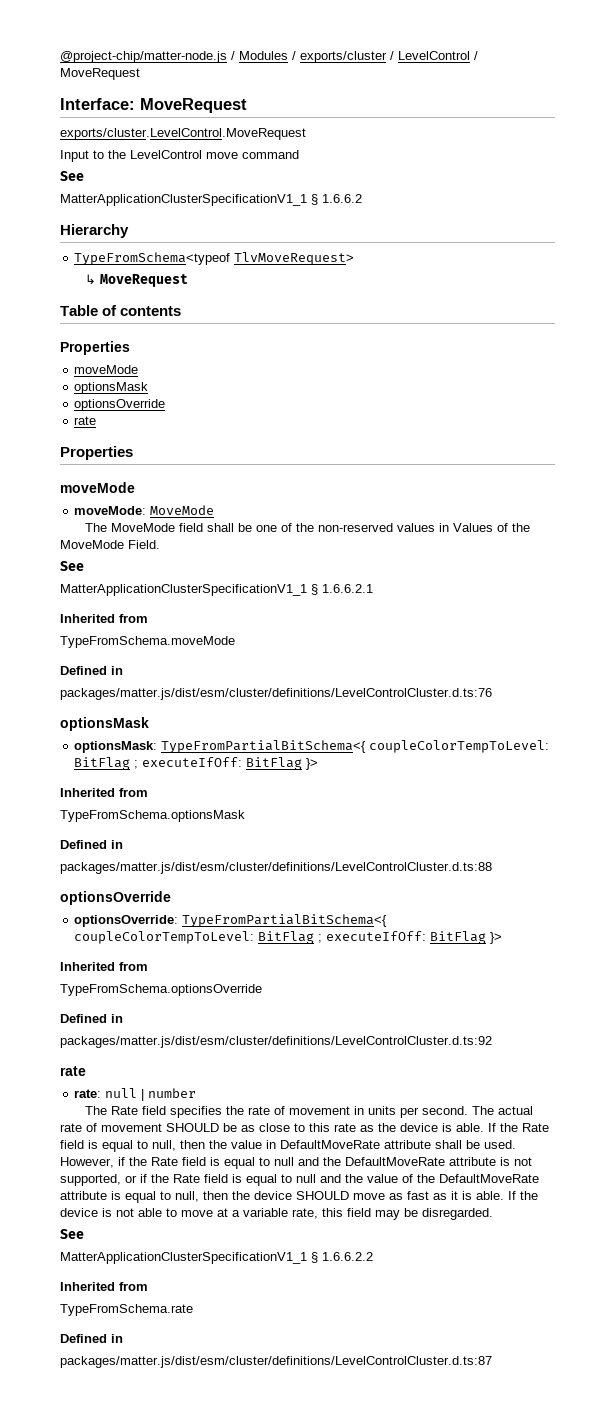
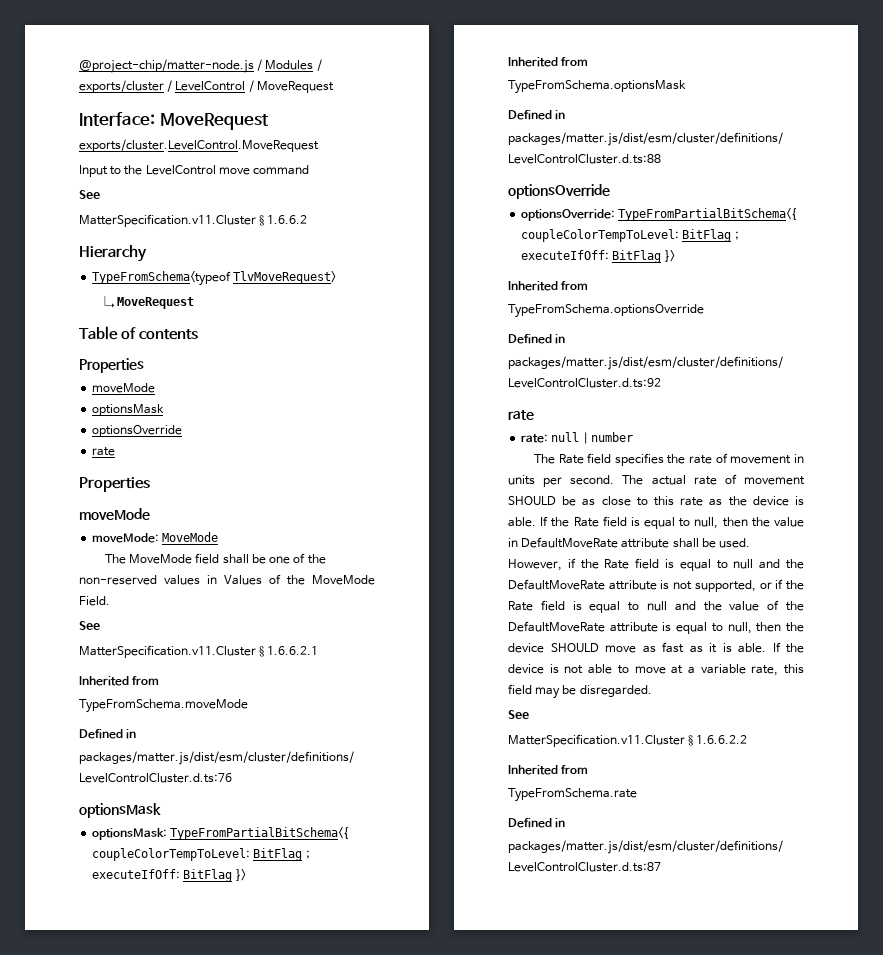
- MatterApplicationClusterSpecificationV1_1 § 1.6.6.2
+ MatterSpecification.v11.Cluster § 1.6.6.2
- MatterApplicationClusterSpecificationV1_1 § 1.6.6.2.1
+ MatterSpecification.v11.Cluster § 1.6.6.2.1
- MatterApplicationClusterSpecificationV1_1 § 1.6.6.2.2
+ MatterSpecification.v11.Cluster § 1.6.6.2.2

